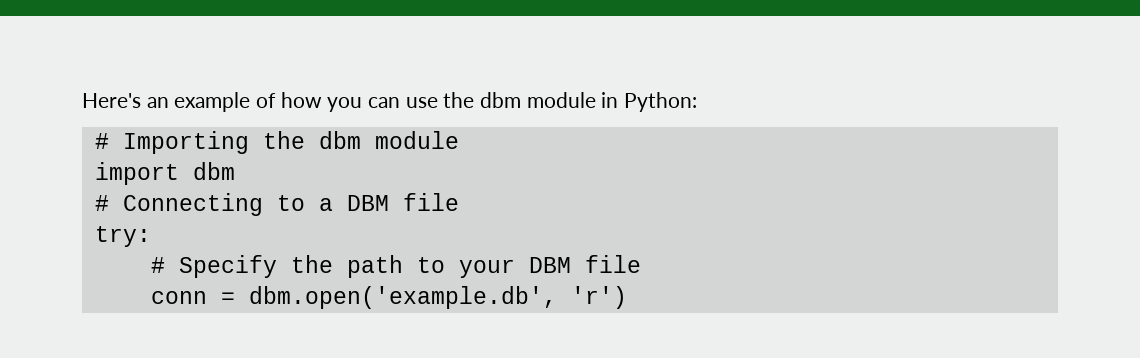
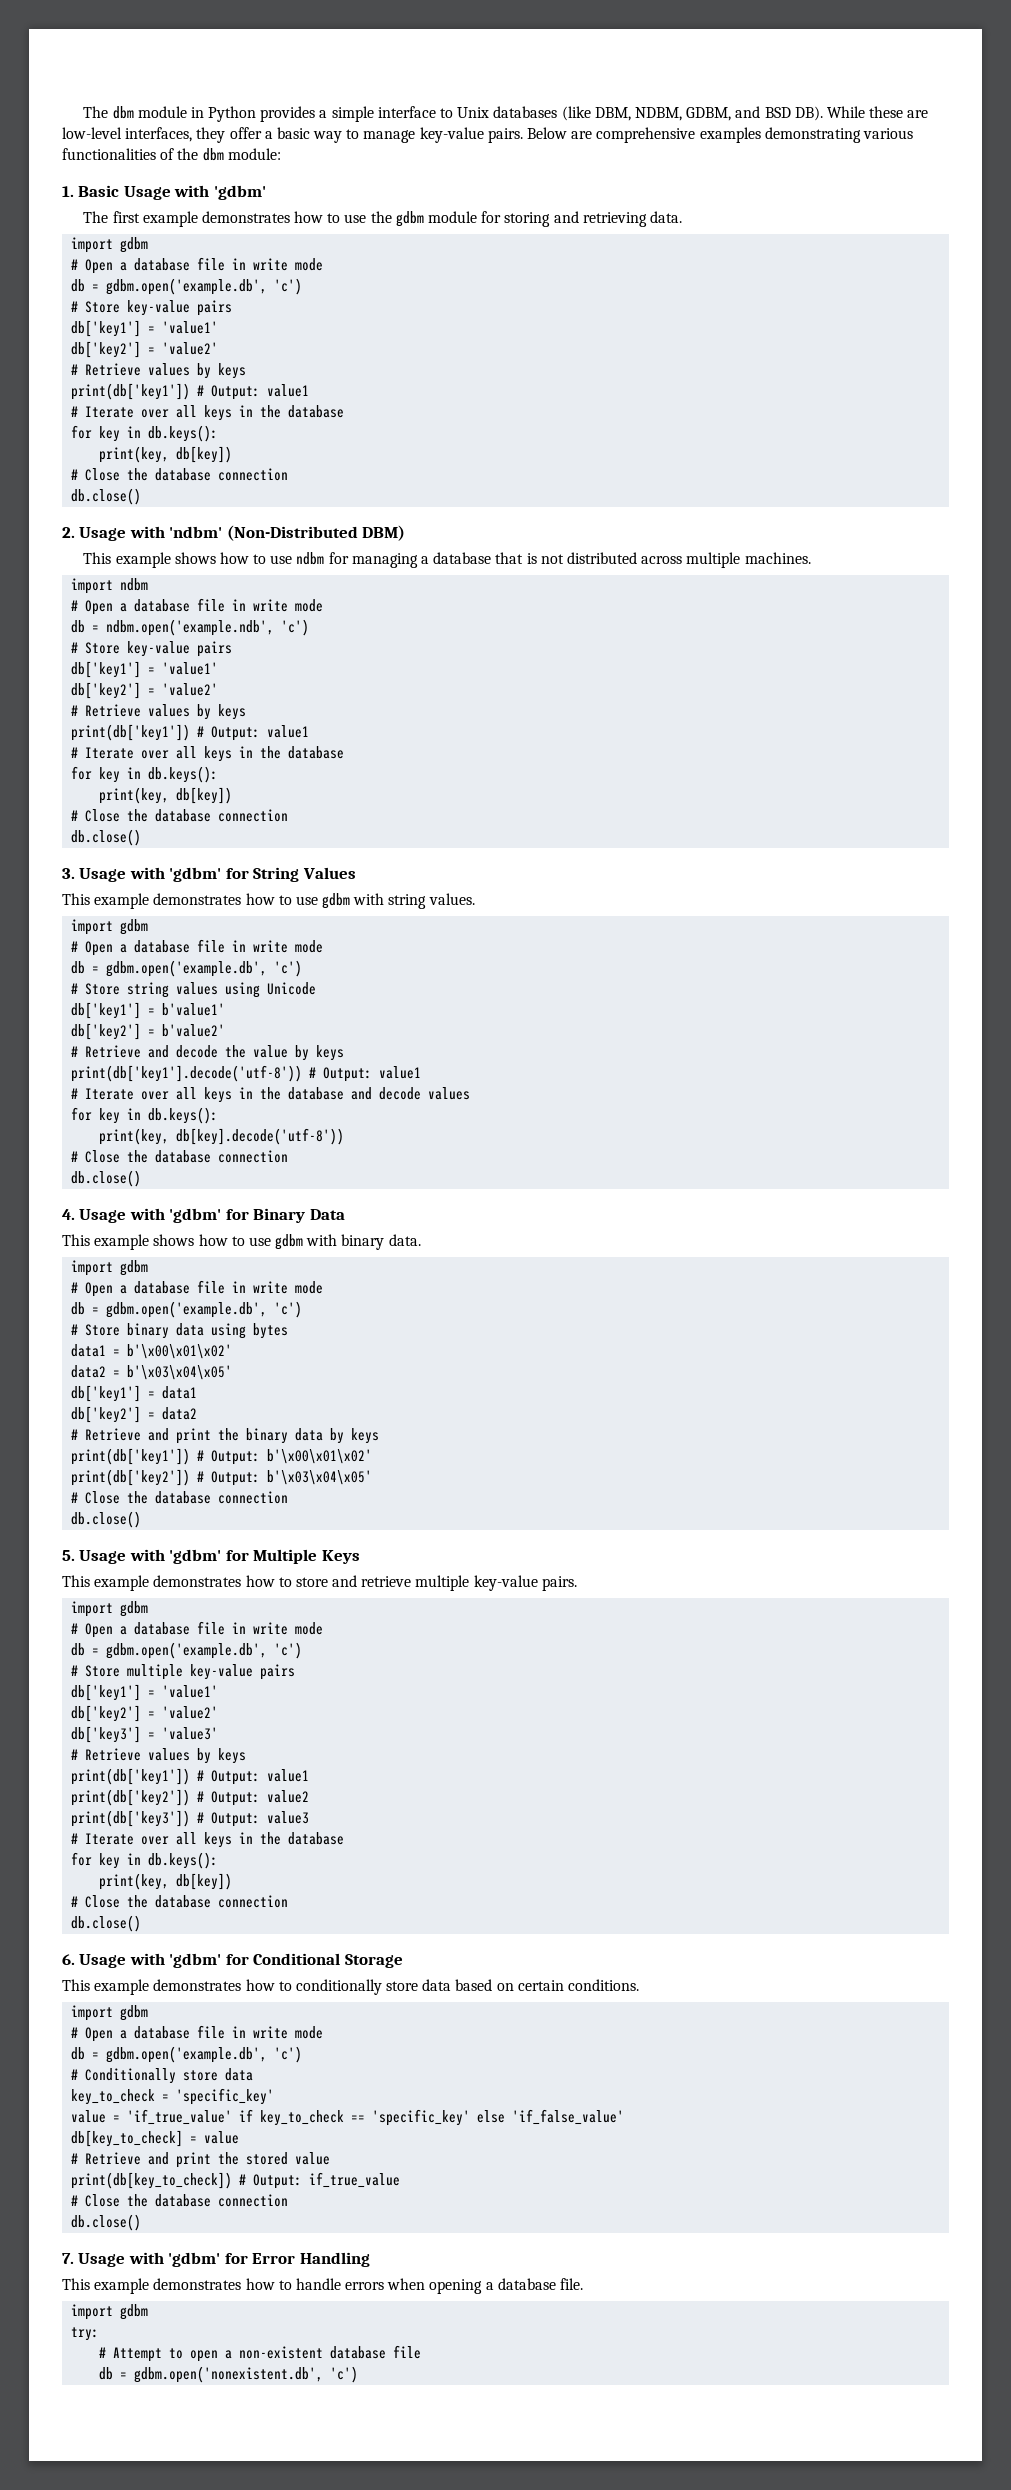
- Here's an example of how you can use the dbm module in Python:
- # Importing the dbm module
- import dbm
- # Connecting to a DBM file
+ The dbm module in Python provides a simple interface to Unix databases (like DBM, NDBM, GDBM, and BSD DB). While these are low-level interfaces, they offer a basic way to manage key-value pairs. Below are comprehensive examples demonstrating various functionalities of the dbm module:
+ 1. Basic Usage with 'gdbm'
+ The first example demonstrates how to use the gdbm module for storing and retrieving data.
+ import gdbm
+ # Open a database file in write mode
+ db = gdbm.open('example.db', 'c')
+ # Store key-value pairs
+ db['key1'] = 'value1'
+ db['key2'] = 'value2'
+ # Retrieve values by keys
+ print(db['key1']) # Output: value1
+ # Iterate over all keys in the database
+ for key in db.keys():
+ print(key, db[key])
+ # Close the database connection
+ db.close()
+ 2. Usage with 'ndbm' (Non-Distributed DBM)
+ This example shows how to use ndbm for managing a database that is not distributed across multiple machines.
+ import ndbm
+ # Open a database file in write mode
+ db = ndbm.open('example.ndb', 'c')
+ # Store key-value pairs
+ db['key1'] = 'value1'
+ db['key2'] = 'value2'
+ # Retrieve values by keys
+ print(db['key1']) # Output: value1
+ # Iterate over all keys in the database
+ for key in db.keys():
+ print(key, db[key])
+ # Close the database connection
+ db.close()
+ 3. Usage with 'gdbm' for String Values
+ This example demonstrates how to use gdbm with string values.
+ import gdbm
+ # Open a database file in write mode
+ db = gdbm.open('example.db', 'c')
+ # Store string values using Unicode
+ db['key1'] = b'value1'
+ db['key2'] = b'value2'
+ # Retrieve and decode the value by keys
+ print(db['key1'].decode('utf-8')) # Output: value1
+ # Iterate over all keys in the database and decode values
+ for key in db.keys():
+ print(key, db[key].decode('utf-8'))
+ # Close the database connection
+ db.close()
+ 4. Usage with 'gdbm' for Binary Data
+ This example shows how to use gdbm with binary data.
+ import gdbm
+ # Open a database file in write mode
+ db = gdbm.open('example.db', 'c')
+ # Store binary data using bytes
+ data1 = b'\x00\x01\x02'
+ data2 = b'\x03\x04\x05'
+ db['key1'] = data1
+ db['key2'] = data2
+ # Retrieve and print the binary data by keys
+ print(db['key1']) # Output: b'\x00\x01\x02'
+ print(db['key2']) # Output: b'\x03\x04\x05'
+ # Close the database connection
+ db.close()
+ 5. Usage with 'gdbm' for Multiple Keys
+ This example demonstrates how to store and retrieve multiple key-value pairs.
+ import gdbm
+ # Open a database file in write mode
+ db = gdbm.open('example.db', 'c')
+ # Store multiple key-value pairs
+ db['key1'] = 'value1'
+ db['key2'] = 'value2'
+ db['key3'] = 'value3'
+ # Retrieve values by keys
+ print(db['key1']) # Output: value1
+ print(db['key2']) # Output: value2
+ print(db['key3']) # Output: value3
+ # Iterate over all keys in the database
+ for key in db.keys():
+ print(key, db[key])
+ # Close the database connection
+ db.close()
+ 6. Usage with 'gdbm' for Conditional Storage
+ This example demonstrates how to conditionally store data based on certain conditions.
+ import gdbm
+ # Open a database file in write mode
+ db = gdbm.open('example.db', 'c')
+ # Conditionally store data
+ key_to_check = 'specific_key'
+ value = 'if_true_value' if key_to_check == 'specific_key' else 'if_false_value'
+ db[key_to_check] = value
+ # Retrieve and print the stored value
+ print(db[key_to_check]) # Output: if_true_value
+ # Close the database connection
+ db.close()
+ 7. Usage with 'gdbm' for Error Handling
+ This example demonstrates how to handle errors when opening a database file.
+ import gdbm
  try:
- # Specify the path to your DBM file
- conn = dbm.open('example.db', 'r')
+ # Attempt to open a non-existent database file
+ db = gdbm.open('nonexistent.db', 'c')

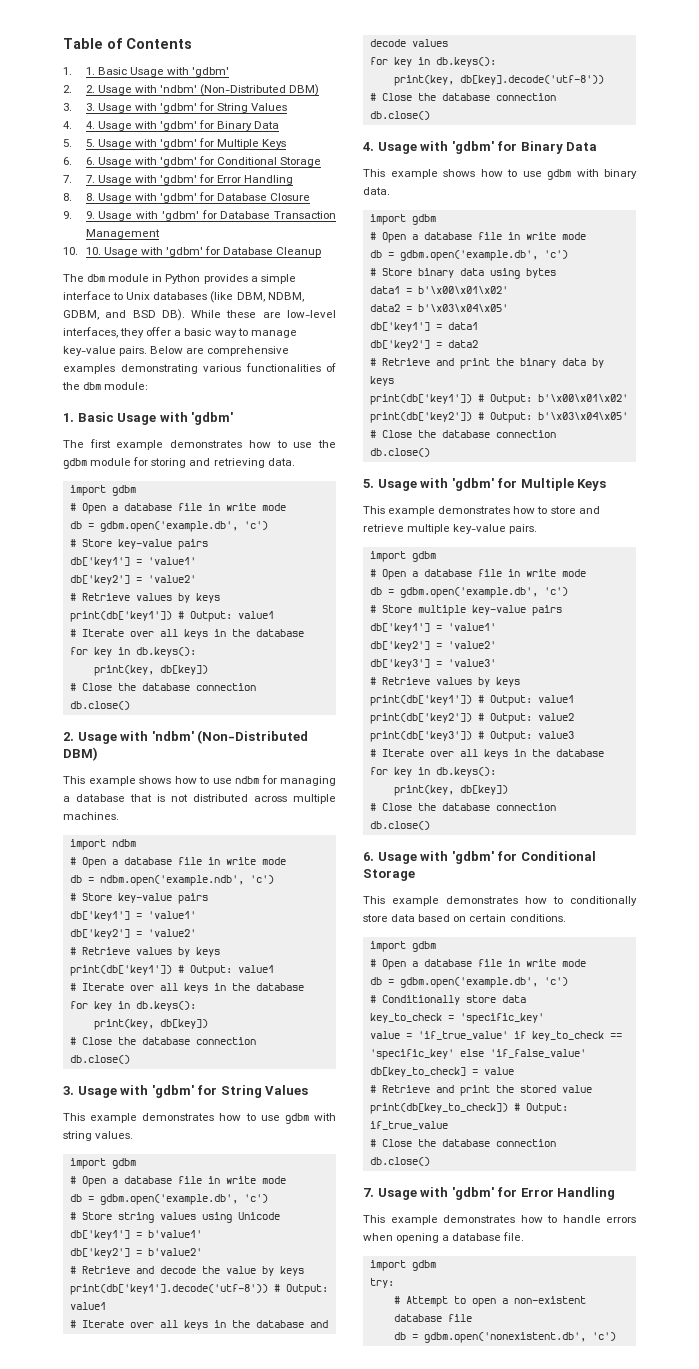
+ Table of Contents
+ 1. 1. Basic Usage with 'gdbm'
+ 2. 2. Usage with 'ndbm' (Non-Distributed DBM)
+ 3. 3. Usage with 'gdbm' for String Values
+ 4. 4. Usage with 'gdbm' for Binary Data
+ 5. 5. Usage with 'gdbm' for Multiple Keys
+ 6. 6. Usage with 'gdbm' for Conditional Storage
+ 7. 7. Usage with 'gdbm' for Error Handling
+ 8. 8. Usage with 'gdbm' for Database Closure
+ 9. 9. Usage with 'gdbm' for Database Transaction Management
+ 10. 10. Usage with 'gdbm' for Database Cleanup

